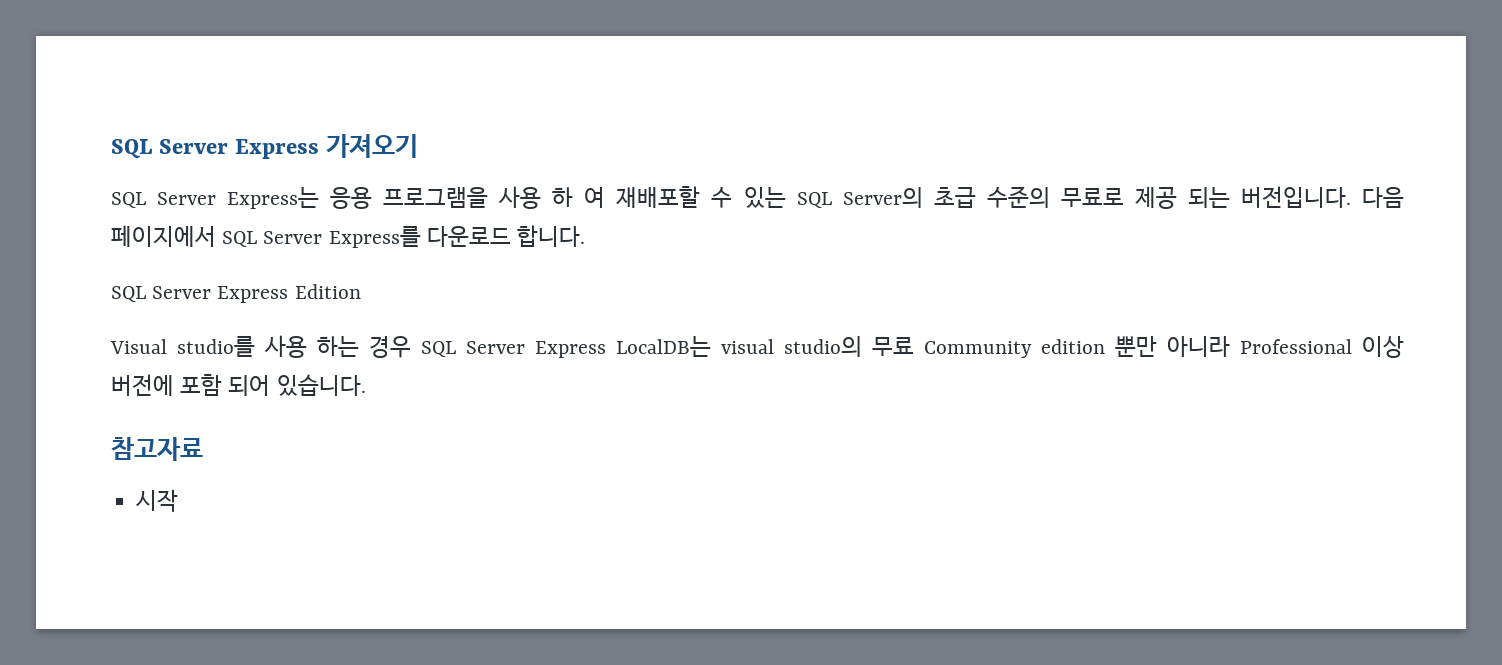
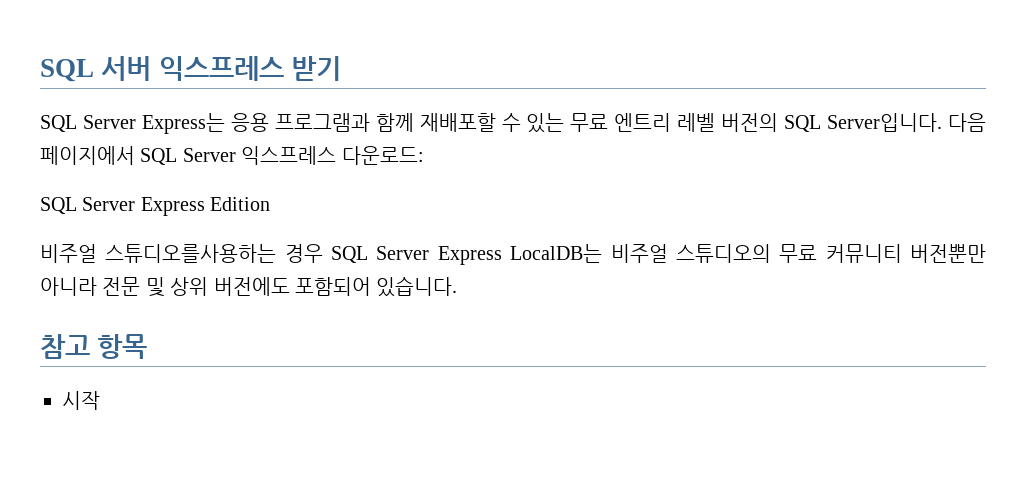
- SQL Server Express 가져오기
+ SQL 서버 익스프레스 받기
- SQL Server Express는 응용 프로그램을 사용 하 여 재배포할 수 있는 SQL Server의 초급 수준의 무료로 제공 되는 버전입니다.
+ SQL Server Express는 응용 프로그램과 함께 재배포할 수 있는 무료 엔트리 레벨 버전의 SQL Server입니다.
- 다음 페이지에서 SQL Server Express를 다운로드 합니다.
+ 다음 페이지에서 SQL Server 익스프레스 다운로드:
- Visual studio를 사용 하는 경우 SQL Server Express LocalDB는 visual studio의 무료 Community edition 뿐만 아니라 Professional 이상 버전에 포함 되어 있습니다.
+ 비주얼 스튜디오를사용하는 경우 SQL Server Express LocalDB는 비주얼 스튜디오의 무료 커뮤니티 버전뿐만 아니라 전문 및 상위 버전에도 포함되어 있습니다.
- 참고자료
+ 참고 항목

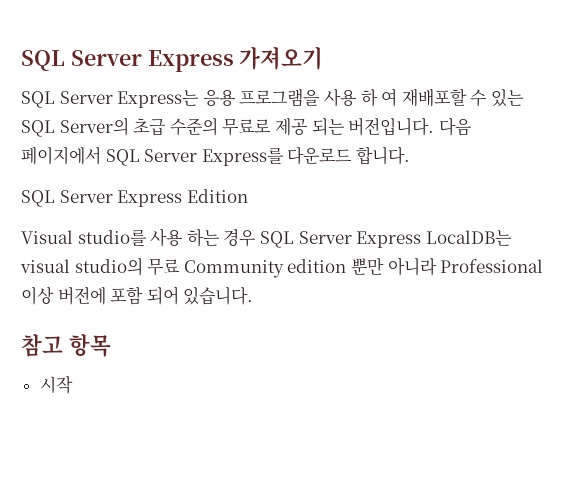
- SQL 서버 익스프레스 받기
+ SQL Server Express 가져오기
- SQL Server Express는 응용 프로그램과 함께 재배포할 수 있는 무료 엔트리 레벨 버전의 SQL Server입니다.
+ SQL Server Express는 응용 프로그램을 사용 하 여 재배포할 수 있는 SQL Server의 초급 수준의 무료로 제공 되는 버전입니다.
- 다음 페이지에서 SQL Server 익스프레스 다운로드:
+ 다음 페이지에서 SQL Server Express를 다운로드 합니다.
- 비주얼 스튜디오를사용하는 경우 SQL Server Express LocalDB는 비주얼 스튜디오의 무료 커뮤니티 버전뿐만 아니라 전문 및 상위 버전에도 포함되어 있습니다.
+ Visual studio를 사용 하는 경우 SQL Server Express LocalDB는 visual studio의 무료 Community edition 뿐만 아니라 Professional 이상 버전에 포함 되어 있습니다.

